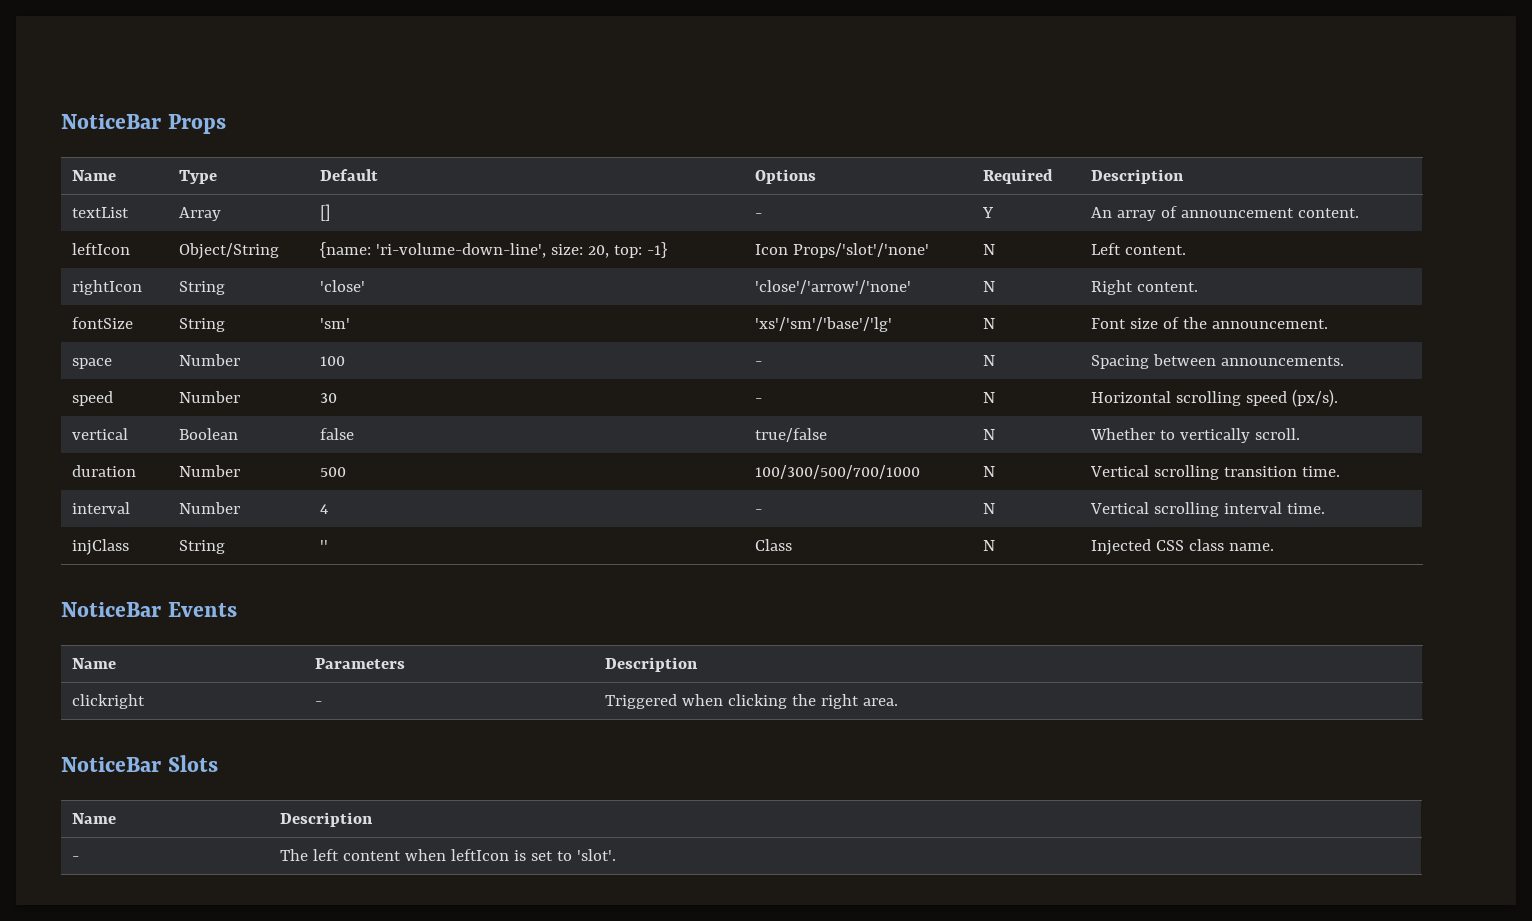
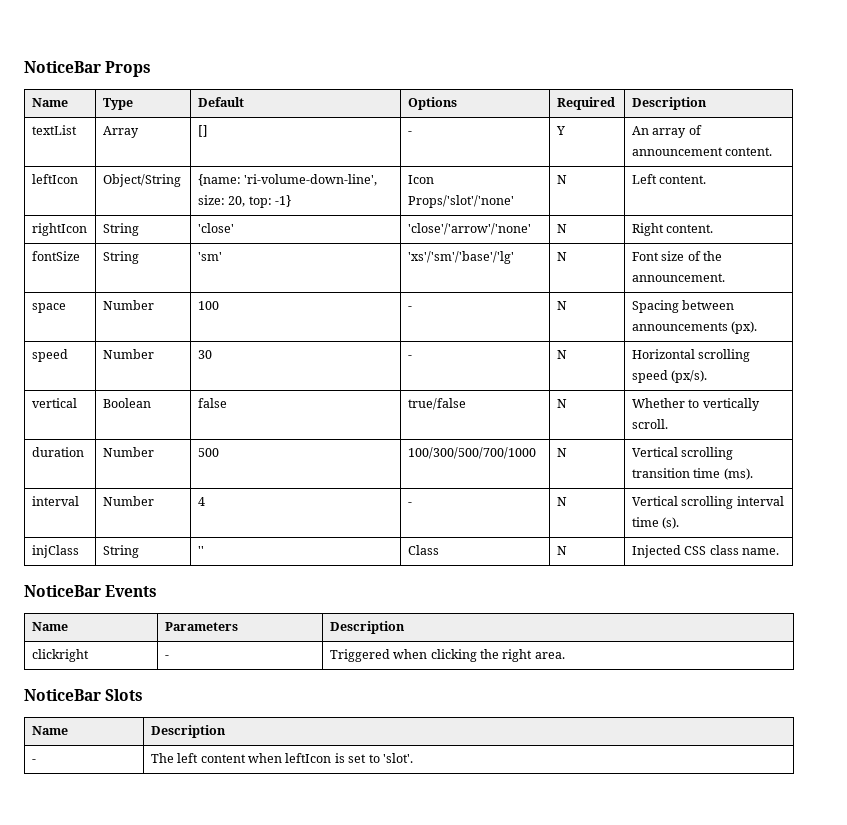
- space | Number | 100 | - | N | Spacing between announcements.
+ space | Number | 100 | - | N | Spacing between announcements (px).
- duration | Number | 500 | 100/300/500/700/1000 | N | Vertical scrolling transition time.
+ duration | Number | 500 | 100/300/500/700/1000 | N | Vertical scrolling transition time (ms).
- interval | Number | 4 | - | N | Vertical scrolling interval time.
+ interval | Number | 4 | - | N | Vertical scrolling interval time (s).

